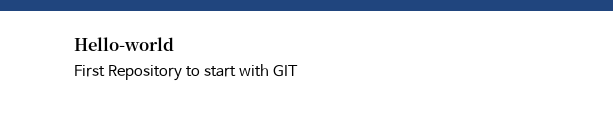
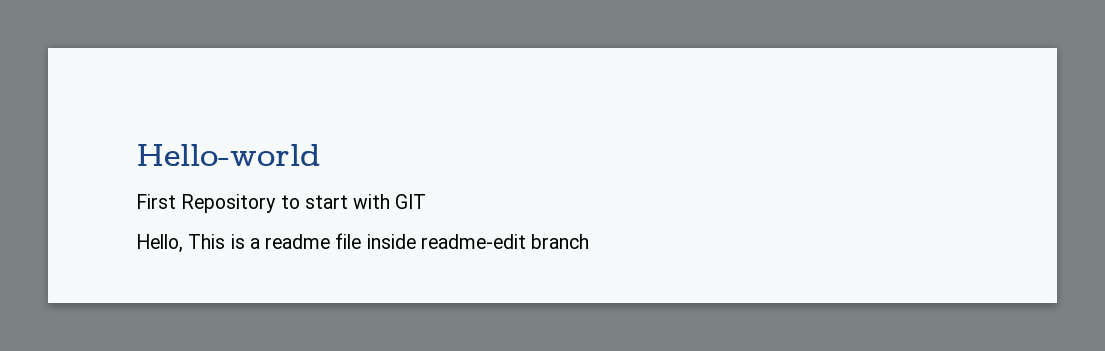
+ Hello, This is a readme file inside readme-edit branch

